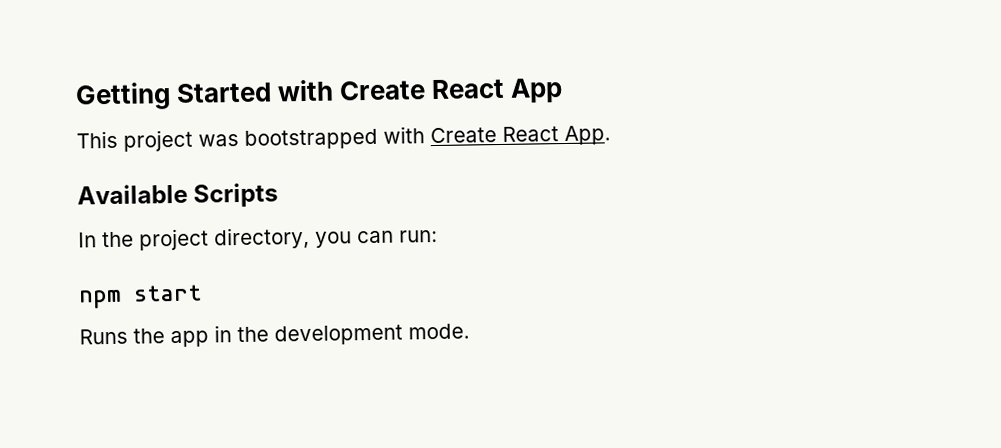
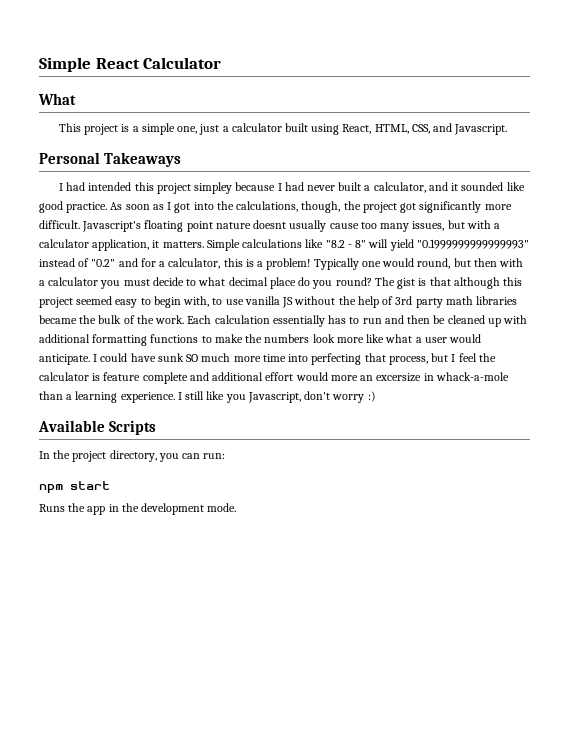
- Getting Started with Create React App
- This project was bootstrapped with Create React App.
+ Simple React Calculator
+ What
+ This project is a simple one, just a calculator built using React, HTML, CSS, and Javascript.
+ Personal Takeaways
+ I had intended this project simpley because I had never built a calculator, and it sounded like good practice. As soon as I got into the calculations, though, the project got significantly more difficult. Javascript's floating point nature doesnt usually cause too many issues, but with a calculator application, it matters. Simple calculations like "8.2 - 8" will yield "0.1999999999999993" instead of "0.2" and for a calculator, this is a problem! Typically one would round, but then with a calculator you must decide to what decimal place do you round? The gist is that although this project seemed easy to begin with, to use vanilla JS without the help of 3rd party math libraries became the bulk of the work. Each calculation essentially has to run and then be cleaned up with additional formatting functions to make the numbers look more like what a user would anticipate. I could have sunk SO much more time into perfecting that process, but I feel the calculator is feature complete and additional effort would more an excersize in whack-a-mole than a learning experience. I still like you Javascript, don't worry :)

